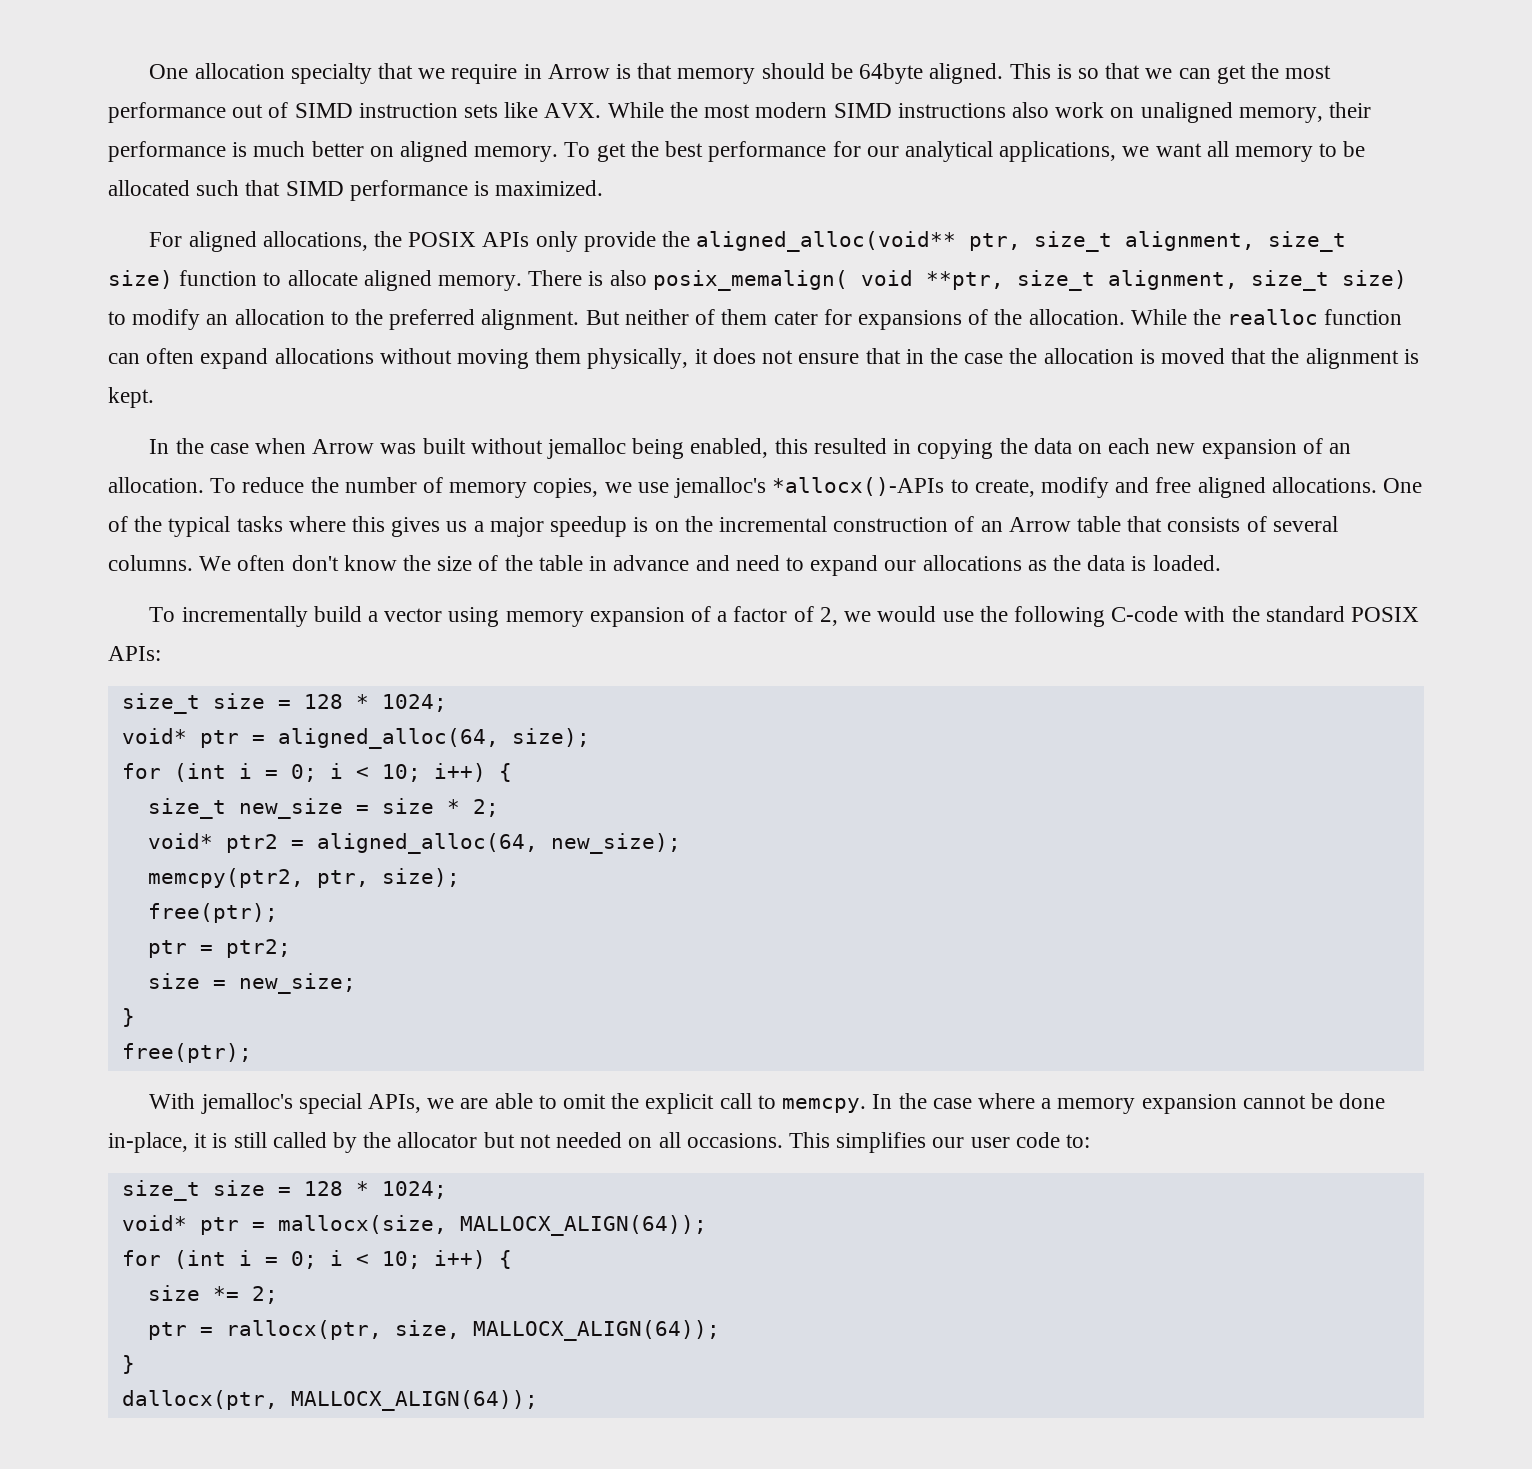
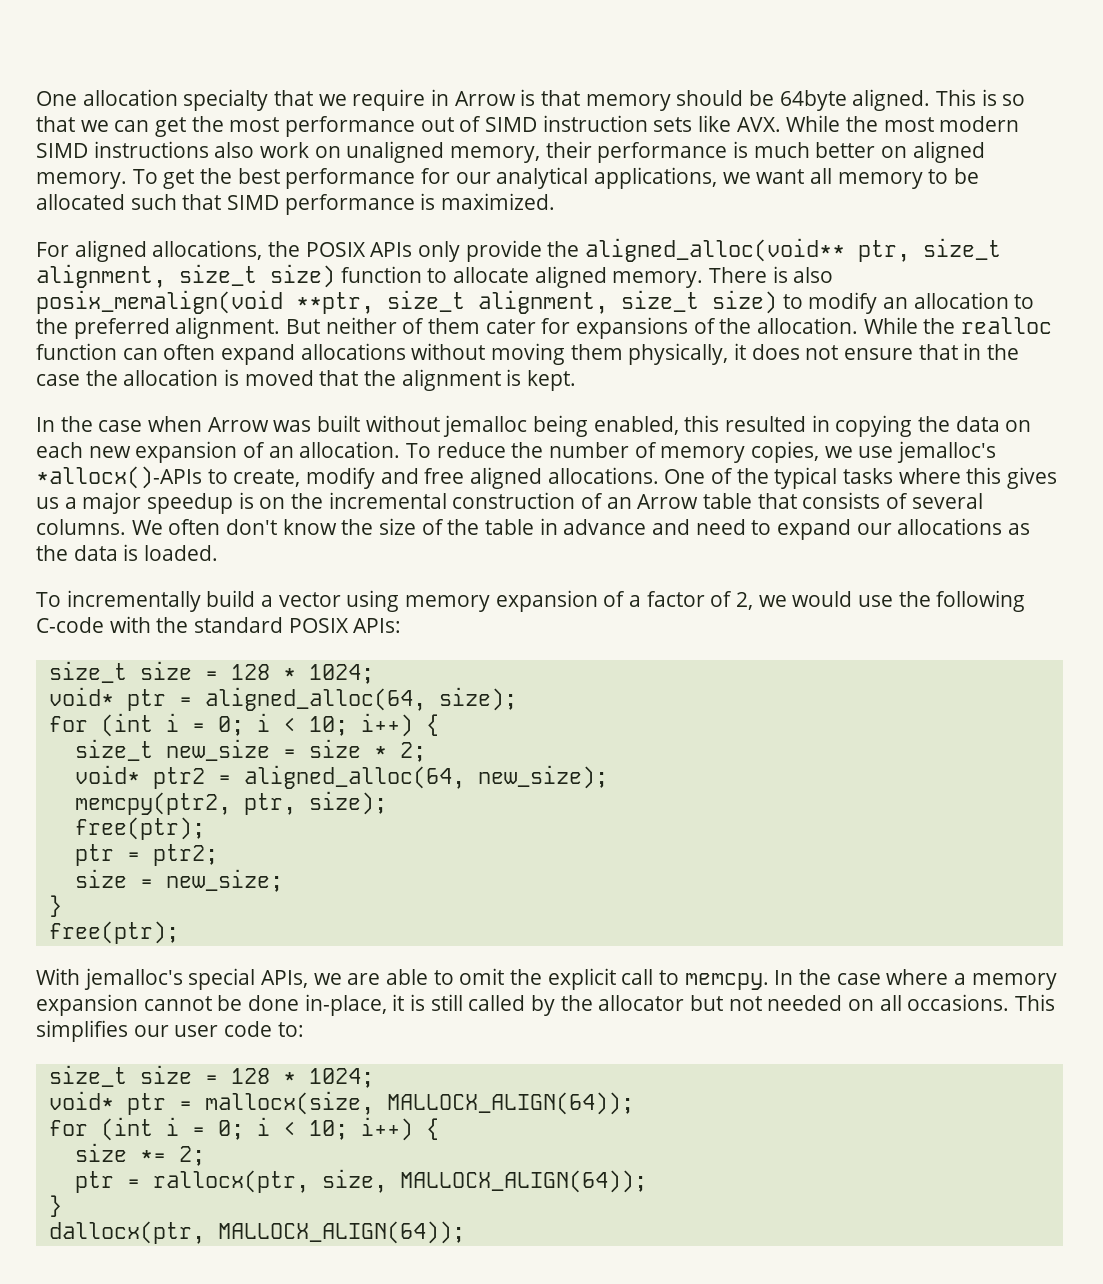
- There is also posix_memalign( void **ptr, size_t alignment, size_t size) to modify an allocation to the preferred alignment.
+ There is also posix_memalign(void **ptr, size_t alignment, size_t size) to modify an allocation to the preferred alignment.

